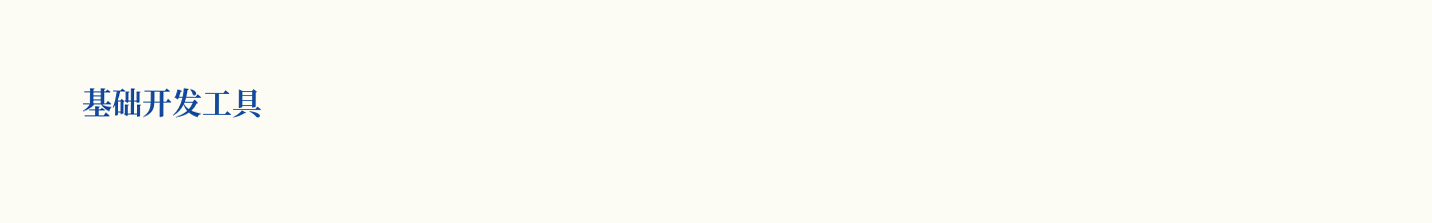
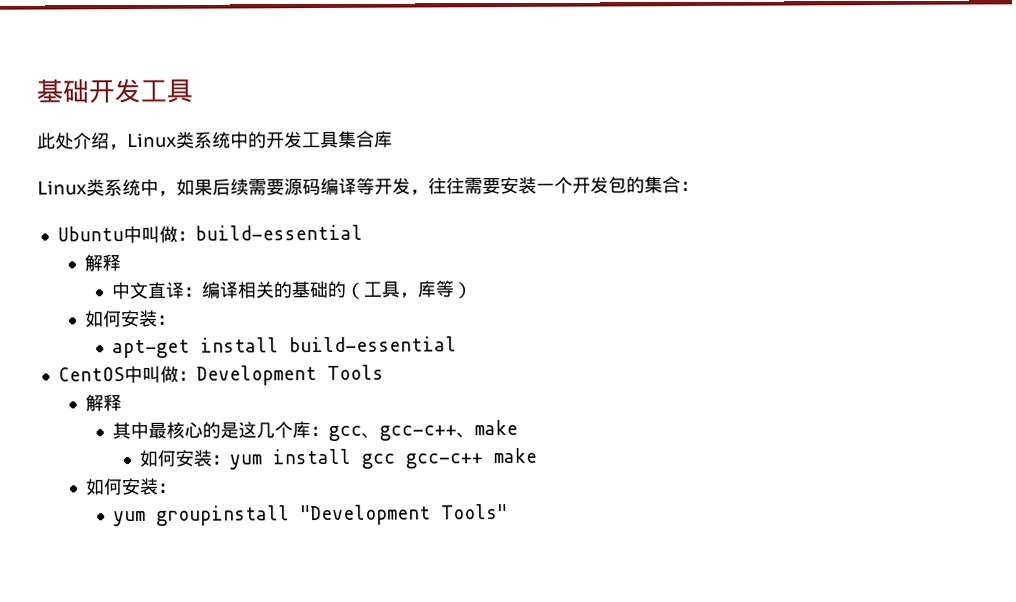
+ 此处介绍，Linux类系统中的开发工具集合库
+ Linux类系统中，如果后续需要源码编译等开发，往往需要安装一个开发包的集合：
+ Ubuntu中叫做：build-essential
+ 解释
+ 中文直译：编译相关的基础的（工具，库等）
+ 如何安装：
+ apt-get install build-essential
+ CentOS中叫做：Development Tools
+ 解释
+ 其中最核心的是这几个库：gcc、gcc-c++、make
+ 如何安装：yum install gcc gcc-c++ make
+ 如何安装：
+ yum groupinstall "Development Tools"

